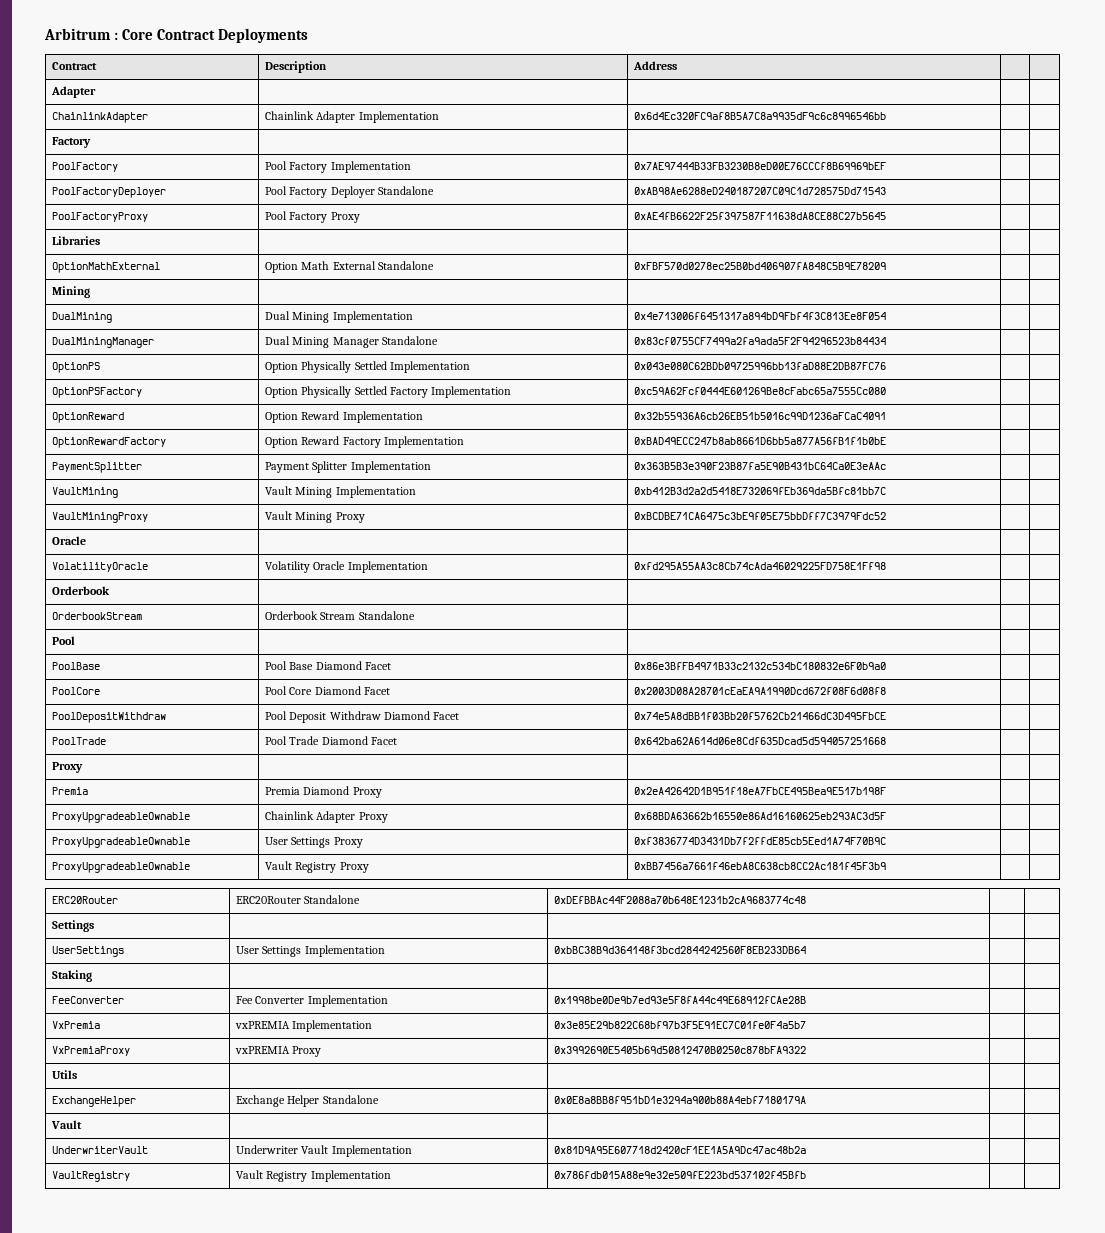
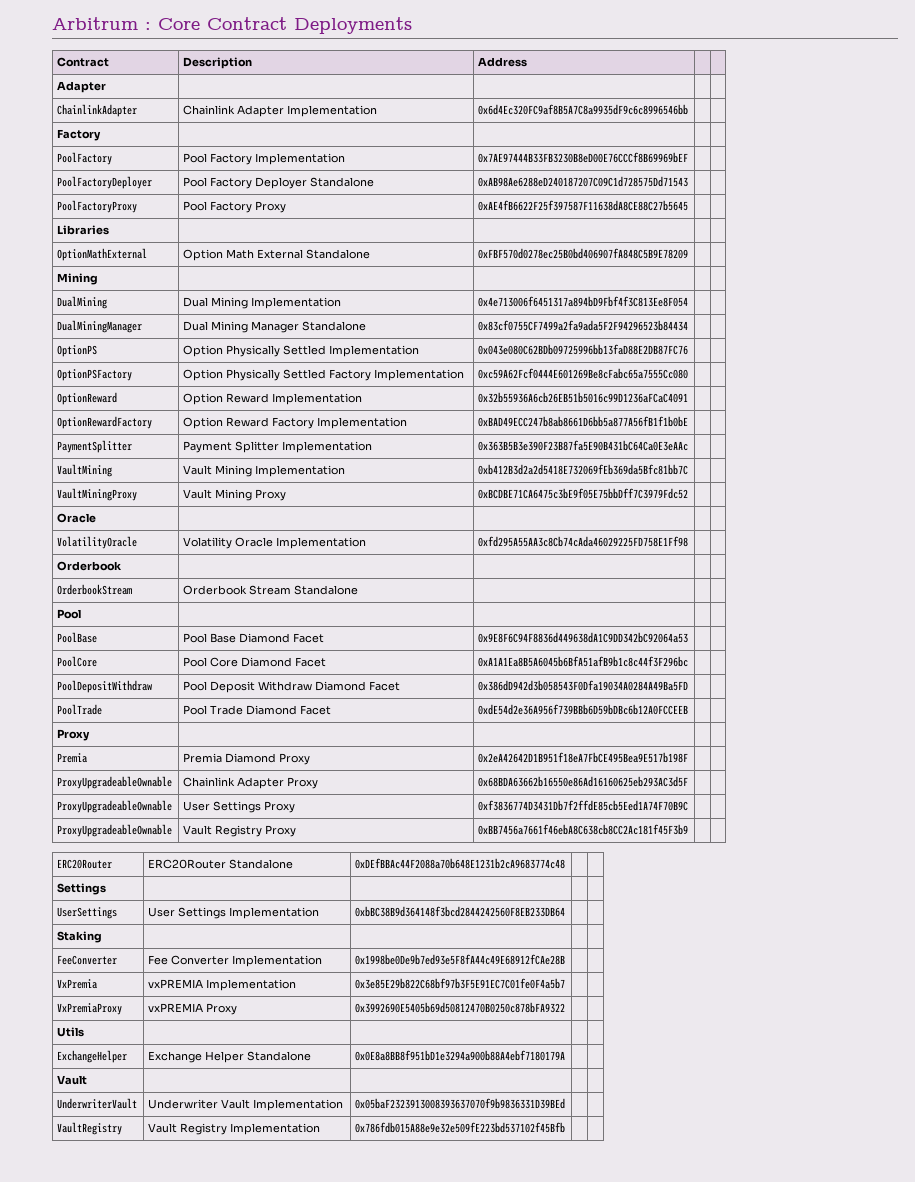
- PoolBase | Pool Base Diamond Facet | 0x86e3BfFB4971B33c2132c534bC180832e6F0b9a0 | |
+ PoolBase | Pool Base Diamond Facet | 0x9E8F6C94F8836d449638dA1C9DD342bC92064a53 | |
- PoolCore | Pool Core Diamond Facet | 0x2003D08A28701cEaEA9A1990Dcd672f08F6d08f8 | |
+ PoolCore | Pool Core Diamond Facet | 0xA1A1Ea8B5A6045b6BfA51afB9b1c8c44f3F296bc | |
- PoolDepositWithdraw | Pool Deposit Withdraw Diamond Facet | 0x74e5A8dBB1f03Bb20f5762Cb21466dC3D495FbCE | |
+ PoolDepositWithdraw | Pool Deposit Withdraw Diamond Facet | 0x386dD942d3b058543F0Dfa19034A0284A49Ba5FD | |
- PoolTrade | Pool Trade Diamond Facet | 0x642ba62A614d06e8Cdf635Dcad5d594057251668 | |
+ PoolTrade | Pool Trade Diamond Facet | 0xdE54d2e36A956f739BBb6D59bDBc6b12A0FCCEEB | |
- UnderwriterVault | Underwriter Vault Implementation | 0x81D9A95E607718d2420cF1EE1A5A9Dc47ac48b2a | |
+ UnderwriterVault | Underwriter Vault Implementation | 0x05baF2323913008393637070f9b9836331D39BEd | |

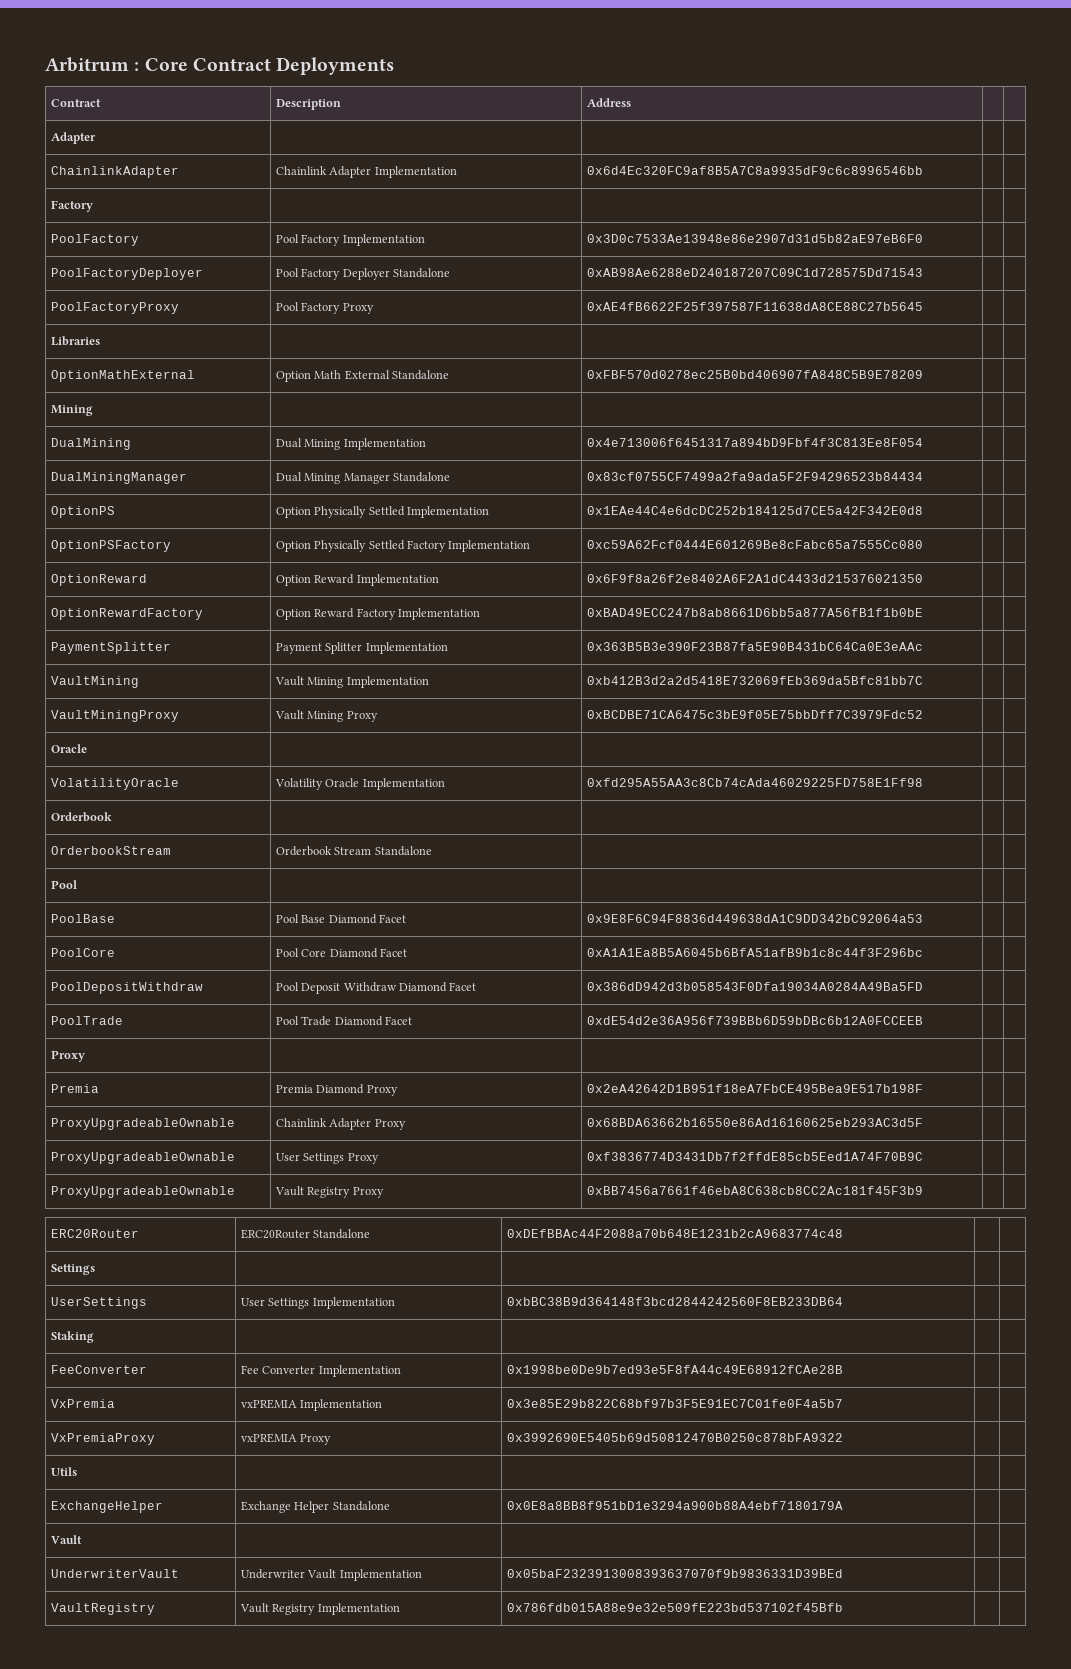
- PoolFactory | Pool Factory Implementation | 0x7AE97444B33FB3230B8eD00E76CCCf8B69969bEF | |
+ PoolFactory | Pool Factory Implementation | 0x3D0c7533Ae13948e86e2907d31d5b82aE97eB6F0 | |
- OptionPS | Option Physically Settled Implementation | 0x043e080C62BDb09725996bb13faD88E2DB87FC76 | |
+ OptionPS | Option Physically Settled Implementation | 0x1EAe44C4e6dcDC252b184125d7CE5a42F342E0d8 | |
- OptionReward | Option Reward Implementation | 0x32b55936A6cb26EB51b5016c99D1236aFCaC4091 | |
+ OptionReward | Option Reward Implementation | 0x6F9f8a26f2e8402A6F2A1dC4433d215376021350 | |

